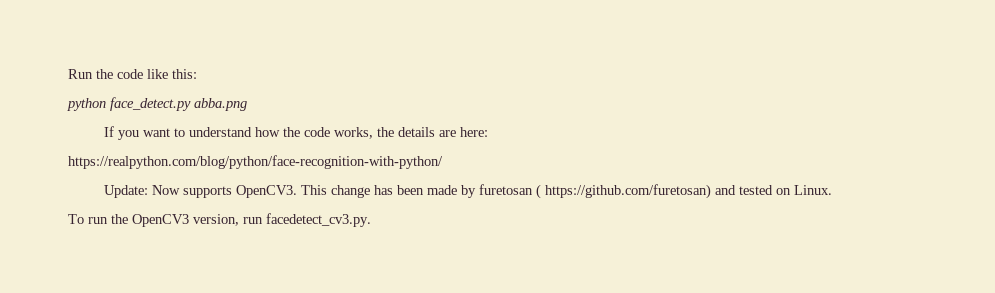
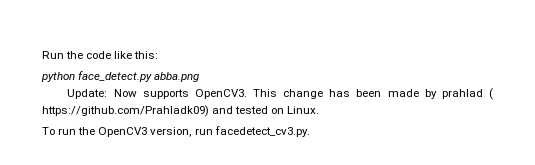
- If you want to understand how the code works, the details are here:
- https://realpython.com/blog/python/face-recognition-with-python/
- This change has been made by furetosan ( https://github.com/furetosan) and tested on Linux.
+ This change has been made by prahlad ( https://github.com/Prahladk09) and tested on Linux.

